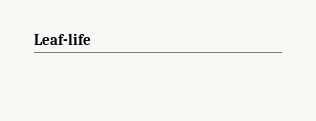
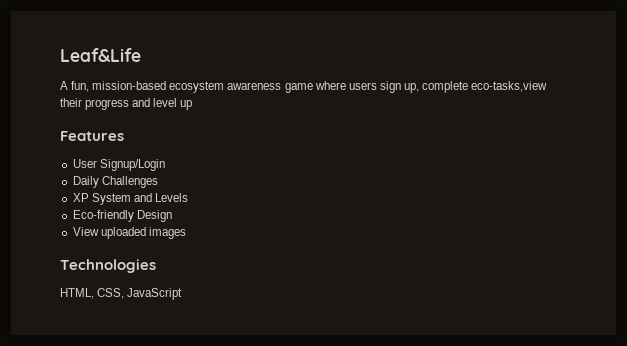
- Leaf-life
+ Leaf&Life
+ A fun, mission-based ecosystem awareness game where users sign up, complete eco-tasks,view their progress and level up
+ Features
+ User Signup/Login
+ Daily Challenges
+ XP System and Levels
+ Eco-friendly Design
+ View uploaded images
+ Technologies
+ HTML, CSS, JavaScript

